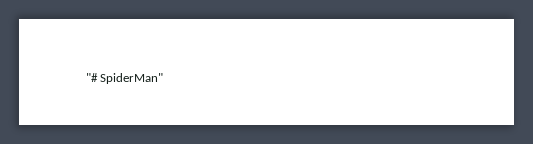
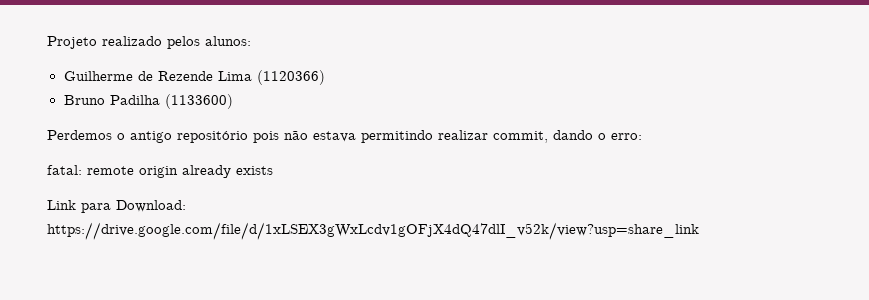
- "# SpiderMan"
+ Projeto realizado pelos alunos:
+ Guilherme de Rezende Lima (1120366)
+ Bruno Padilha (1133600)
+ Perdemos o antigo repositório pois não estava permitindo realizar commit, dando o erro:
+ fatal: remote origin already exists
+ Link para Download: https://drive.google.com/file/d/1xLSEX3gWxLcdv1gOFjX4dQ47dlI_v52k/view?usp=share_link

